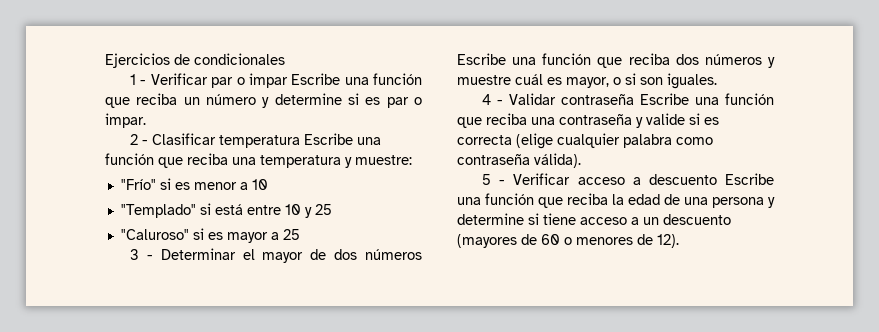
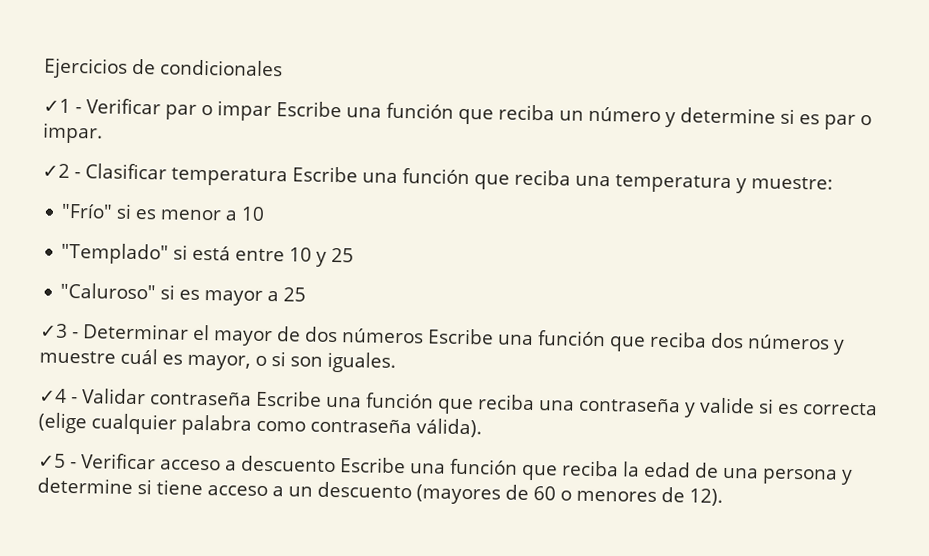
- 1 - Verificar par o impar Escribe una función que reciba un número y determine si es par o impar.
+ ✓1 - Verificar par o impar Escribe una función que reciba un número y determine si es par o impar.
- 2 - Clasificar temperatura Escribe una función que reciba una temperatura y muestre:
+ ✓2 - Clasificar temperatura Escribe una función que reciba una temperatura y muestre:
- 3 - Determinar el mayor de dos números Escribe una función que reciba dos números y muestre cuál es mayor, o si son iguales.
+ ✓3 - Determinar el mayor de dos números Escribe una función que reciba dos números y muestre cuál es mayor, o si son iguales.
- 4 - Validar contraseña Escribe una función que reciba una contraseña y valide si es correcta (elige cualquier palabra como contraseña válida).
+ ✓4 - Validar contraseña Escribe una función que reciba una contraseña y valide si es correcta (elige cualquier palabra como contraseña válida).
- 5 - Verificar acceso a descuento Escribe una función que reciba la edad de una persona y determine si tiene acceso a un descuento (mayores de 60 o menores de 12).
+ ✓5 - Verificar acceso a descuento Escribe una función que reciba la edad de una persona y determine si tiene acceso a un descuento (mayores de 60 o menores de 12).

